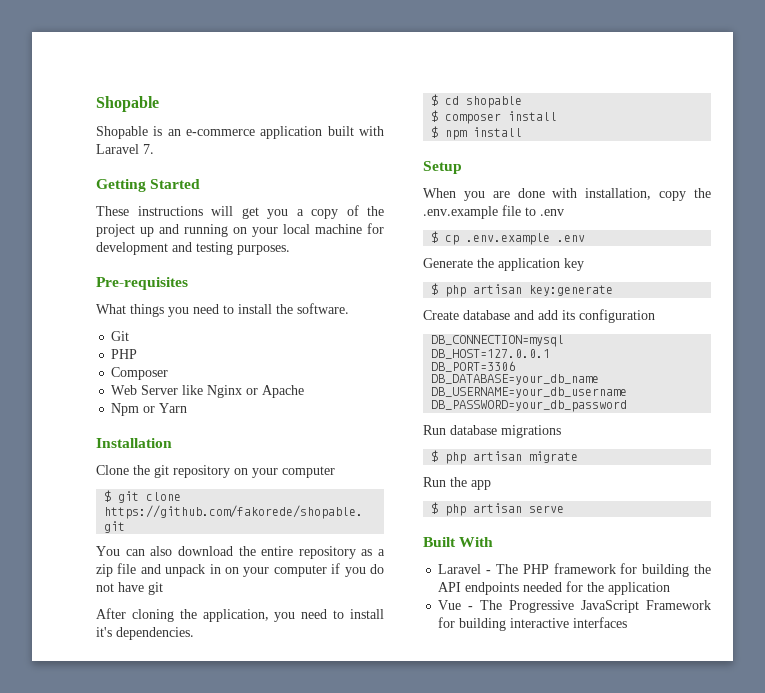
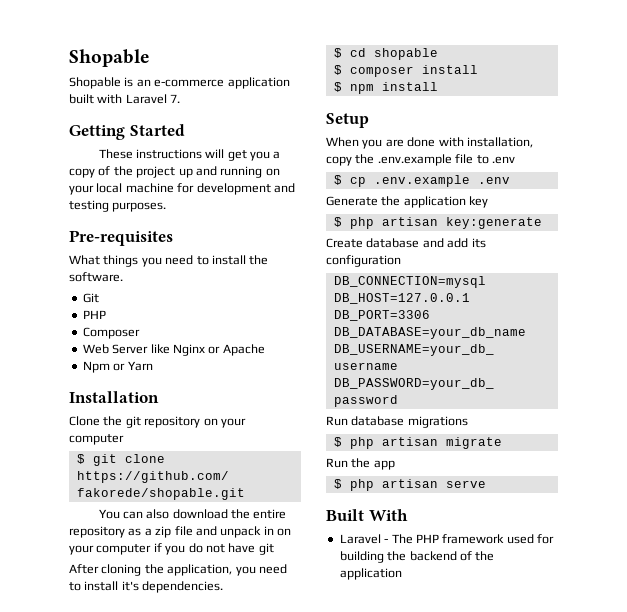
- Laravel - The PHP framework for building the API endpoints needed for the application
- Vue - The Progressive JavaScript Framework for building interactive interfaces
+ Laravel - The PHP framework used for building the backend of the application

